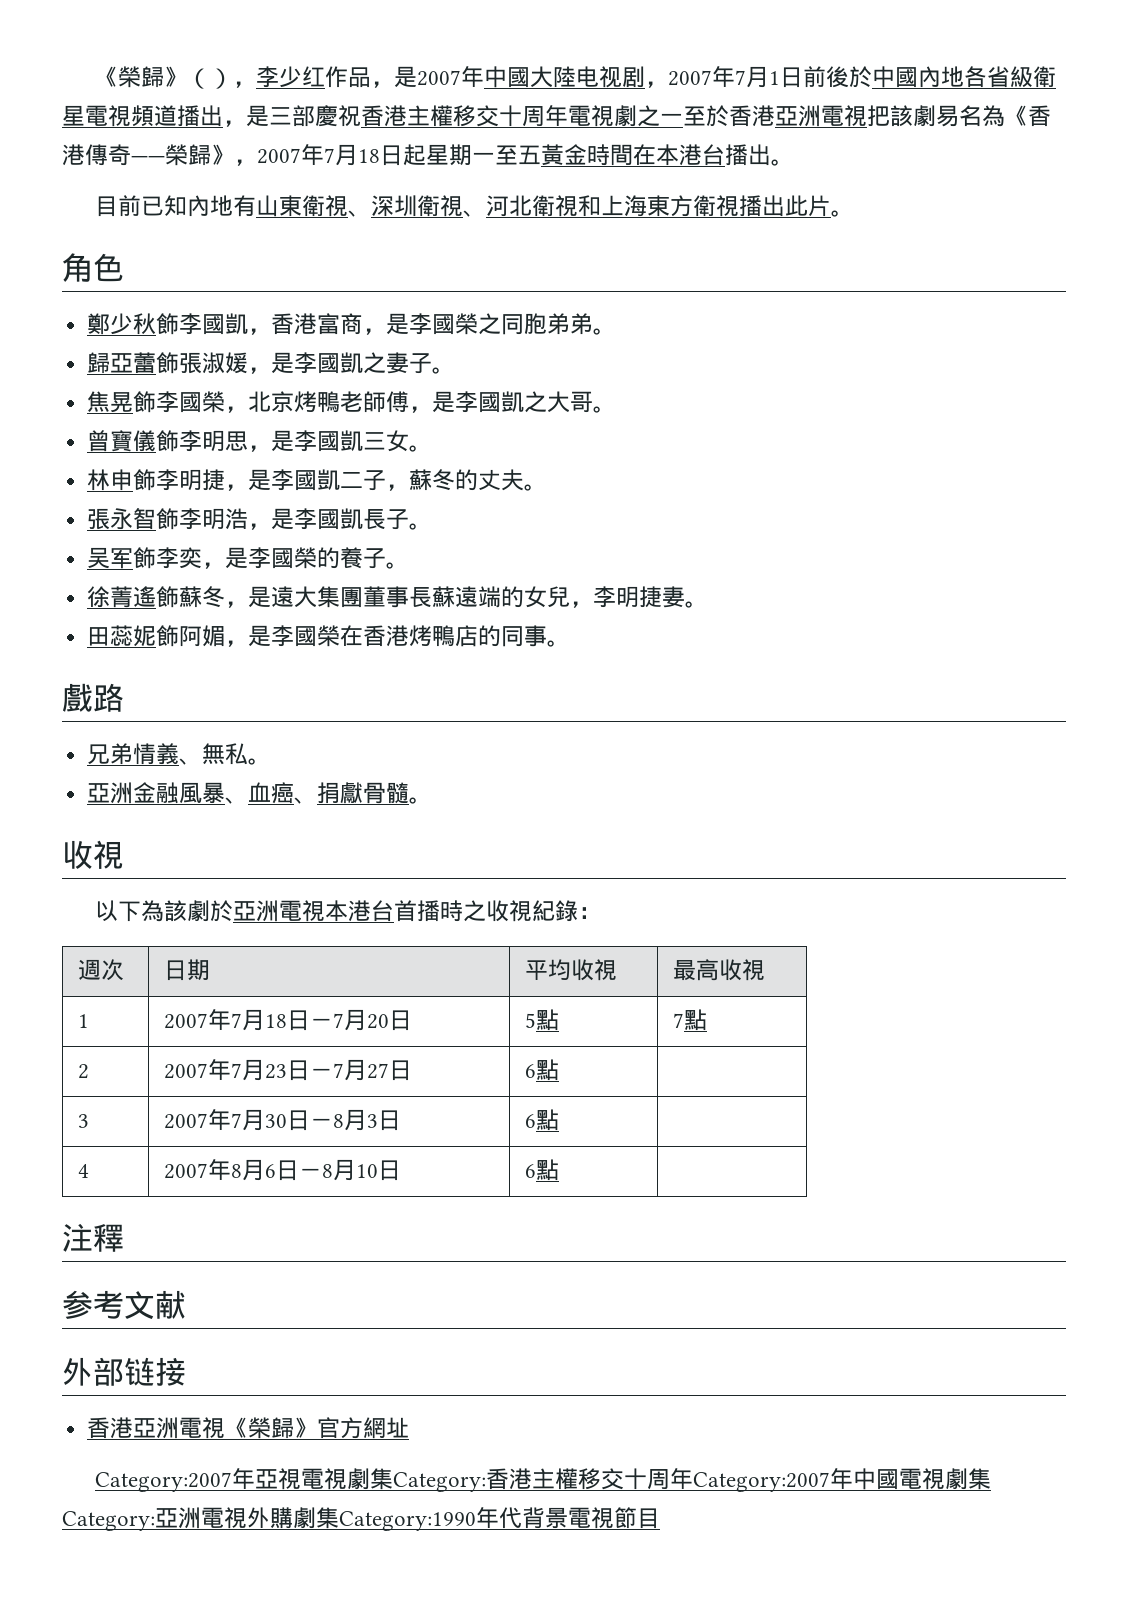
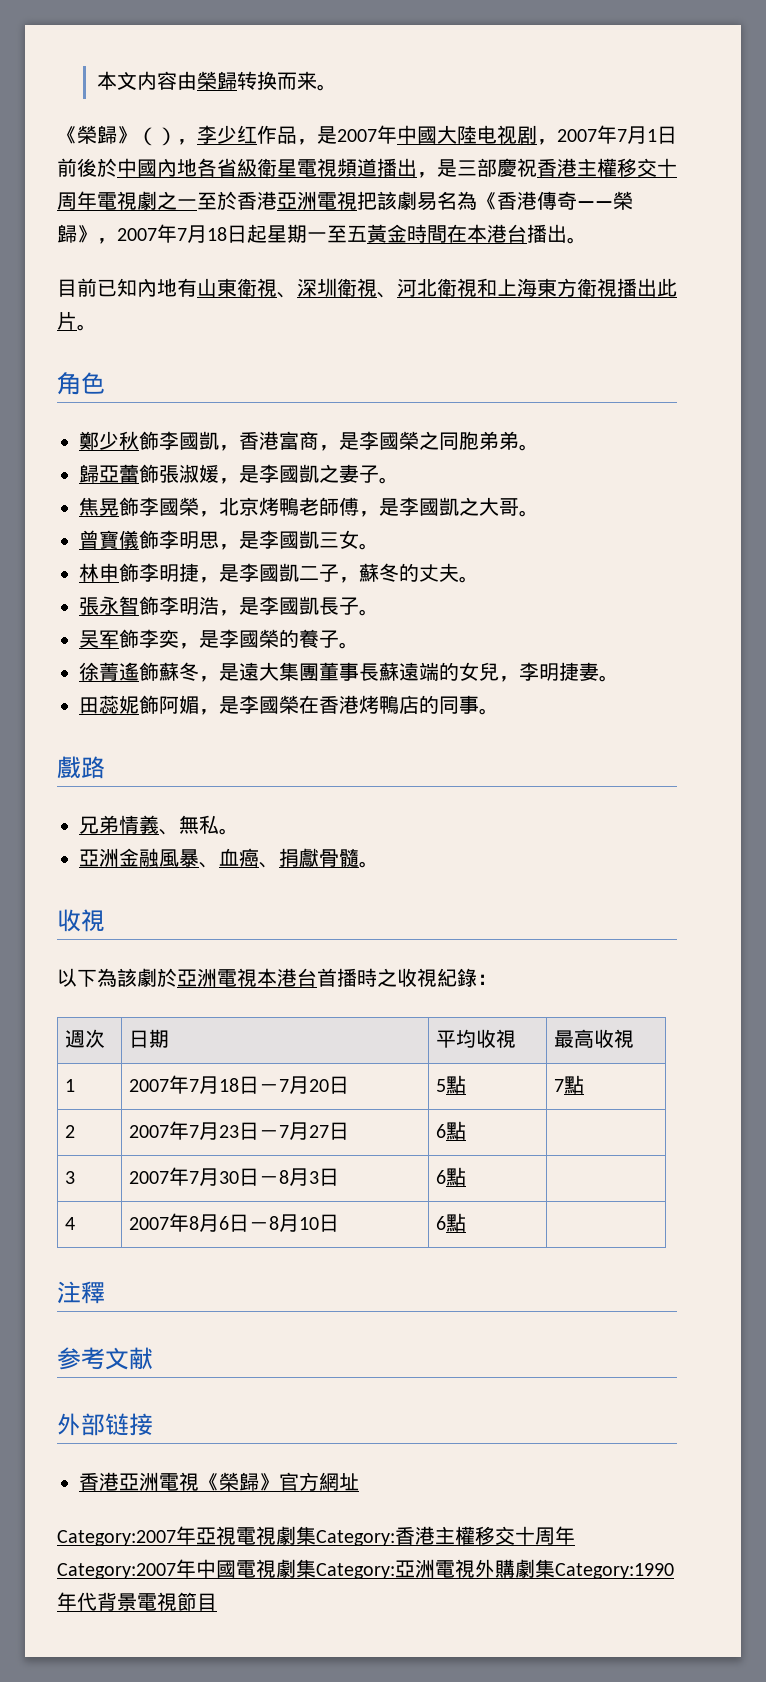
+ 本文内容由榮歸转换而来。

